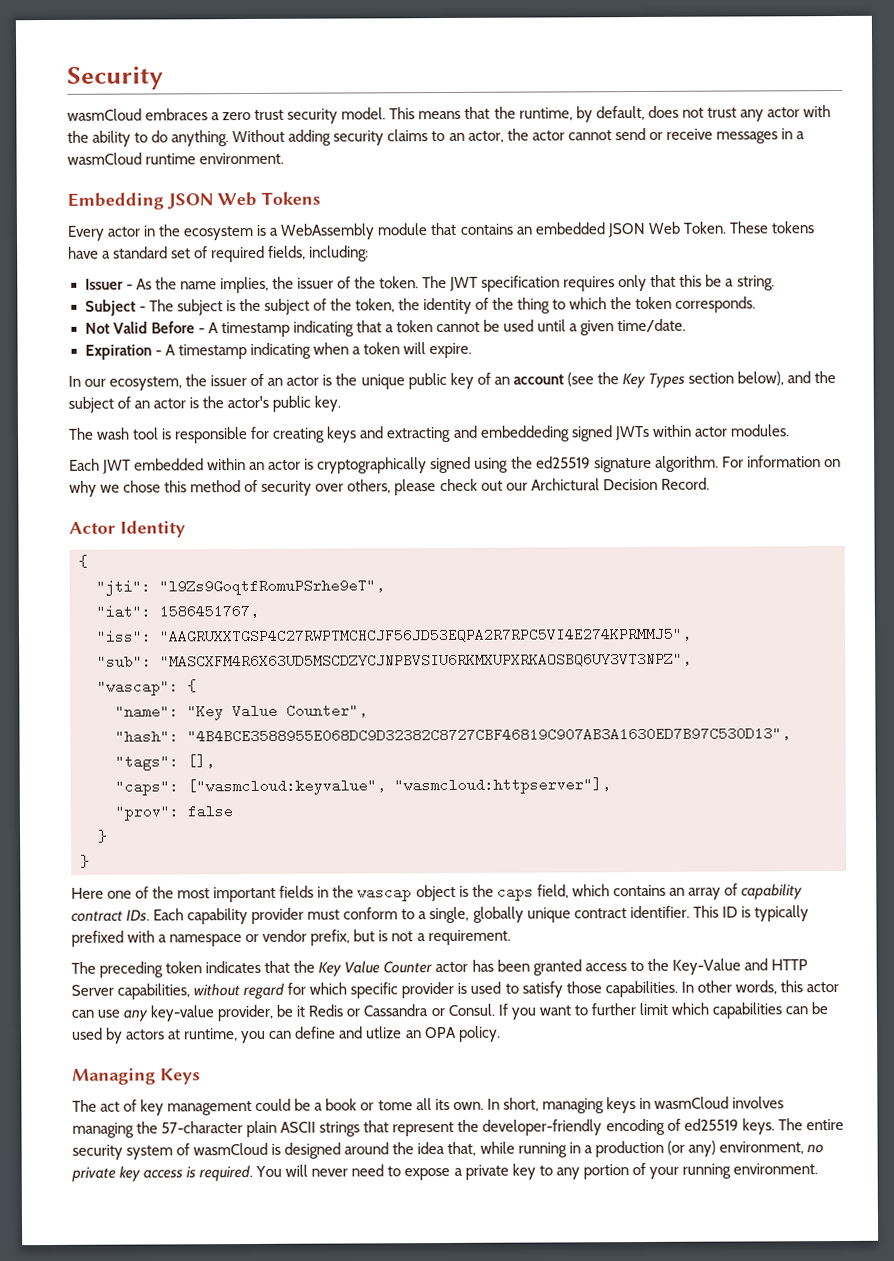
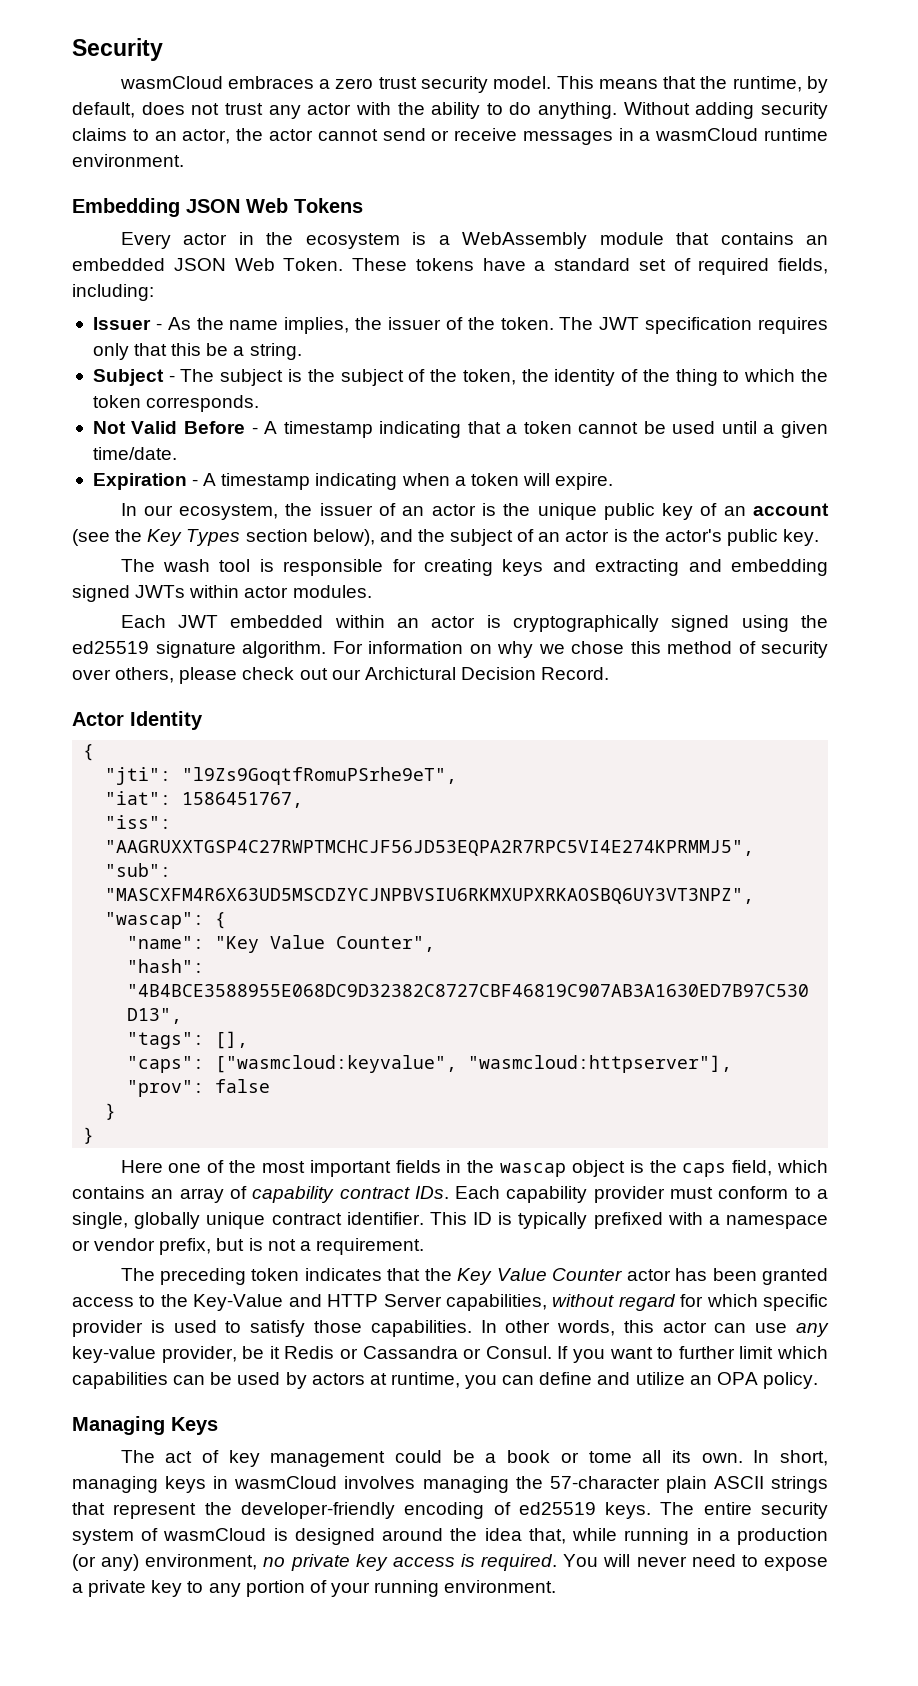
- The wash tool is responsible for creating keys and extracting and embeddeding signed JWTs within actor modules.
+ The wash tool is responsible for creating keys and extracting and embedding signed JWTs within actor modules.
- If you want to further limit which capabilities can be used by actors at runtime, you can define and utlize an OPA policy.
+ If you want to further limit which capabilities can be used by actors at runtime, you can define and utilize an OPA policy.

